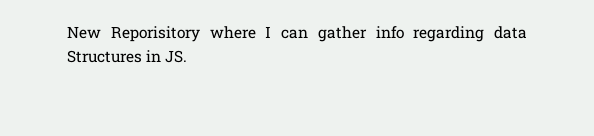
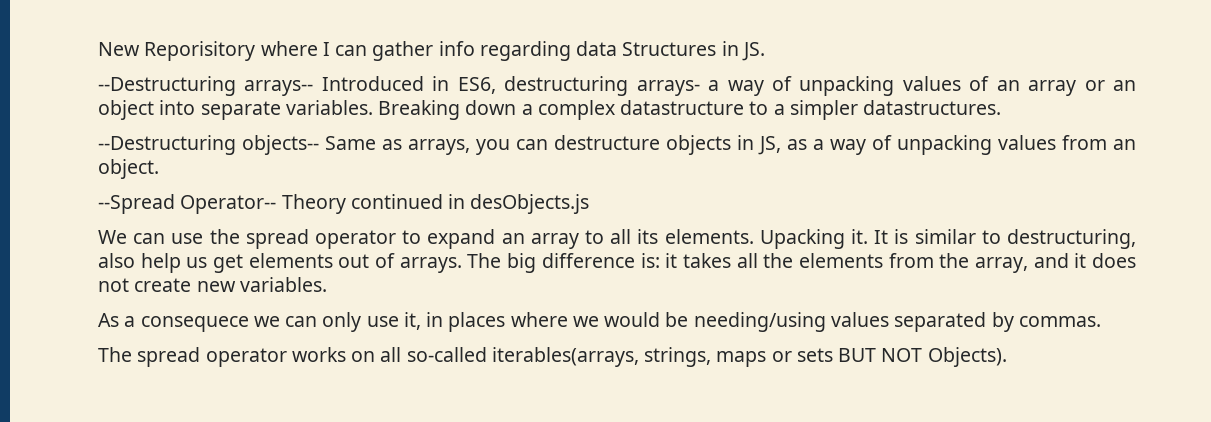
+ --Destructuring arrays-- Introduced in ES6, destructuring arrays- a way of unpacking values of an array or an object into separate variables. Breaking down a complex datastructure to a simpler datastructures.
+ --Destructuring objects-- Same as arrays, you can destructure objects in JS, as a way of unpacking values from an object.
+ --Spread Operator-- Theory continued in desObjects.js
+ We can use the spread operator to expand an array to all its elements. Upacking it. It is similar to destructuring, also help us get elements out of arrays. The big difference is: it takes all the elements from the array, and it does not create new variables.
+ As a consequece we can only use it, in places where we would be needing/using values separated by commas.
+ The spread operator works on all so-called iterables(arrays, strings, maps or sets BUT NOT Objects).

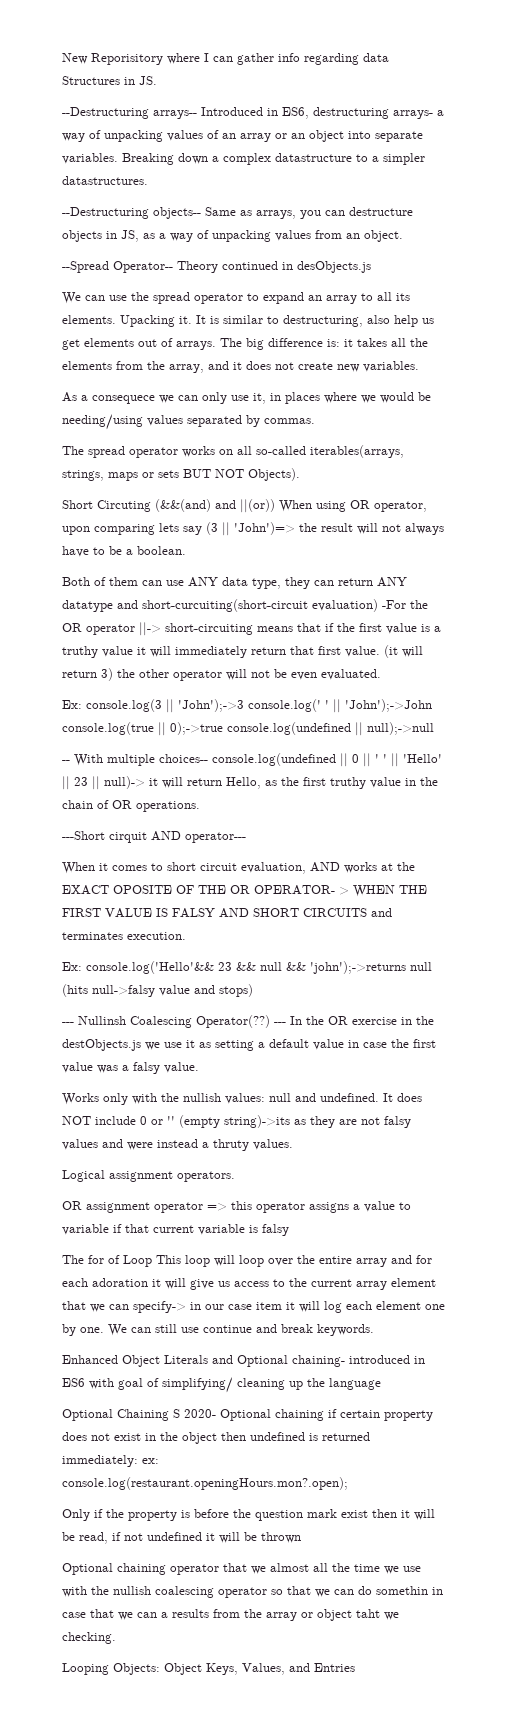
+ Short Circuting (&&(and) and ||(or)) When using OR operator, upon comparing lets say (3 || 'John')=> the result will not always have to be a boolean.
+ Both of them can use ANY data type, they can return ANY datatype and short-curcuiting(short-circuit evaluation) -For the OR operator ||-> short-circuiting means that if the first value is a truthy value it will immediately return that first value. (it will return 3) the other operator will not be even evaluated.
+ Ex: console.log(3 || 'John');->3 console.log(' ' || 'John');->John console.log(true || 0);->true console.log(undefined || null);->null
+ -- With multiple choices-- console.log(undefined || 0 || ' ' || 'Hello' || 23 || null)-> it will return Hello, as the first truthy value in the chain of OR operations.
+ ---Short cirquit AND operator---
+ When it comes to short circuit evaluation, AND works at the EXACT OPOSITE OF THE OR OPERATOR- > WHEN THE FIRST VALUE IS FALSY AND SHORT CIRCUITS and terminates execution.
+ Ex: console.log('Hello'&& 23 && null && 'john');->returns null (hits null->falsy value and stops)
+ --- Nullinsh Coalescing Operator(??) --- In the OR exercise in the destObjects.js we use it as setting a default value in case the first value was a falsy value.
+ Works only with the nullish values: null and undefined. It does NOT include 0 or '' (empty string)->its as they are not falsy values and were instead a thruty values.
+ Logical assignment operators.
+ OR assignment operator => this operator assigns a value to variable if that current variable is falsy
+ The for of Loop This loop will loop over the entire array and for each adoration it will give us access to the current array element that we can specify-> in our case item it will log each element one by one. We can still use continue and break keywords.
+ Enhanced Object Literals and Optional chaining- introduced in ES6 with goal of simplifying/ cleaning up the language
+ Optional Chaining S 2020- Optional chaining if certain property does not exist in the object then undefined is returned immediately: ex: console.log(restaurant.openingHours.mon?.open);
+ Only if the property is before the question mark exist then it will be read, if not undefined it will be thrown
+ Optional chaining operator that we almost all the time we use with the nullish coalescing operator so that we can do somethin in case that we can a results from the array or object taht we checking.
+ Looping Objects: Object Keys, Values, and Entries

